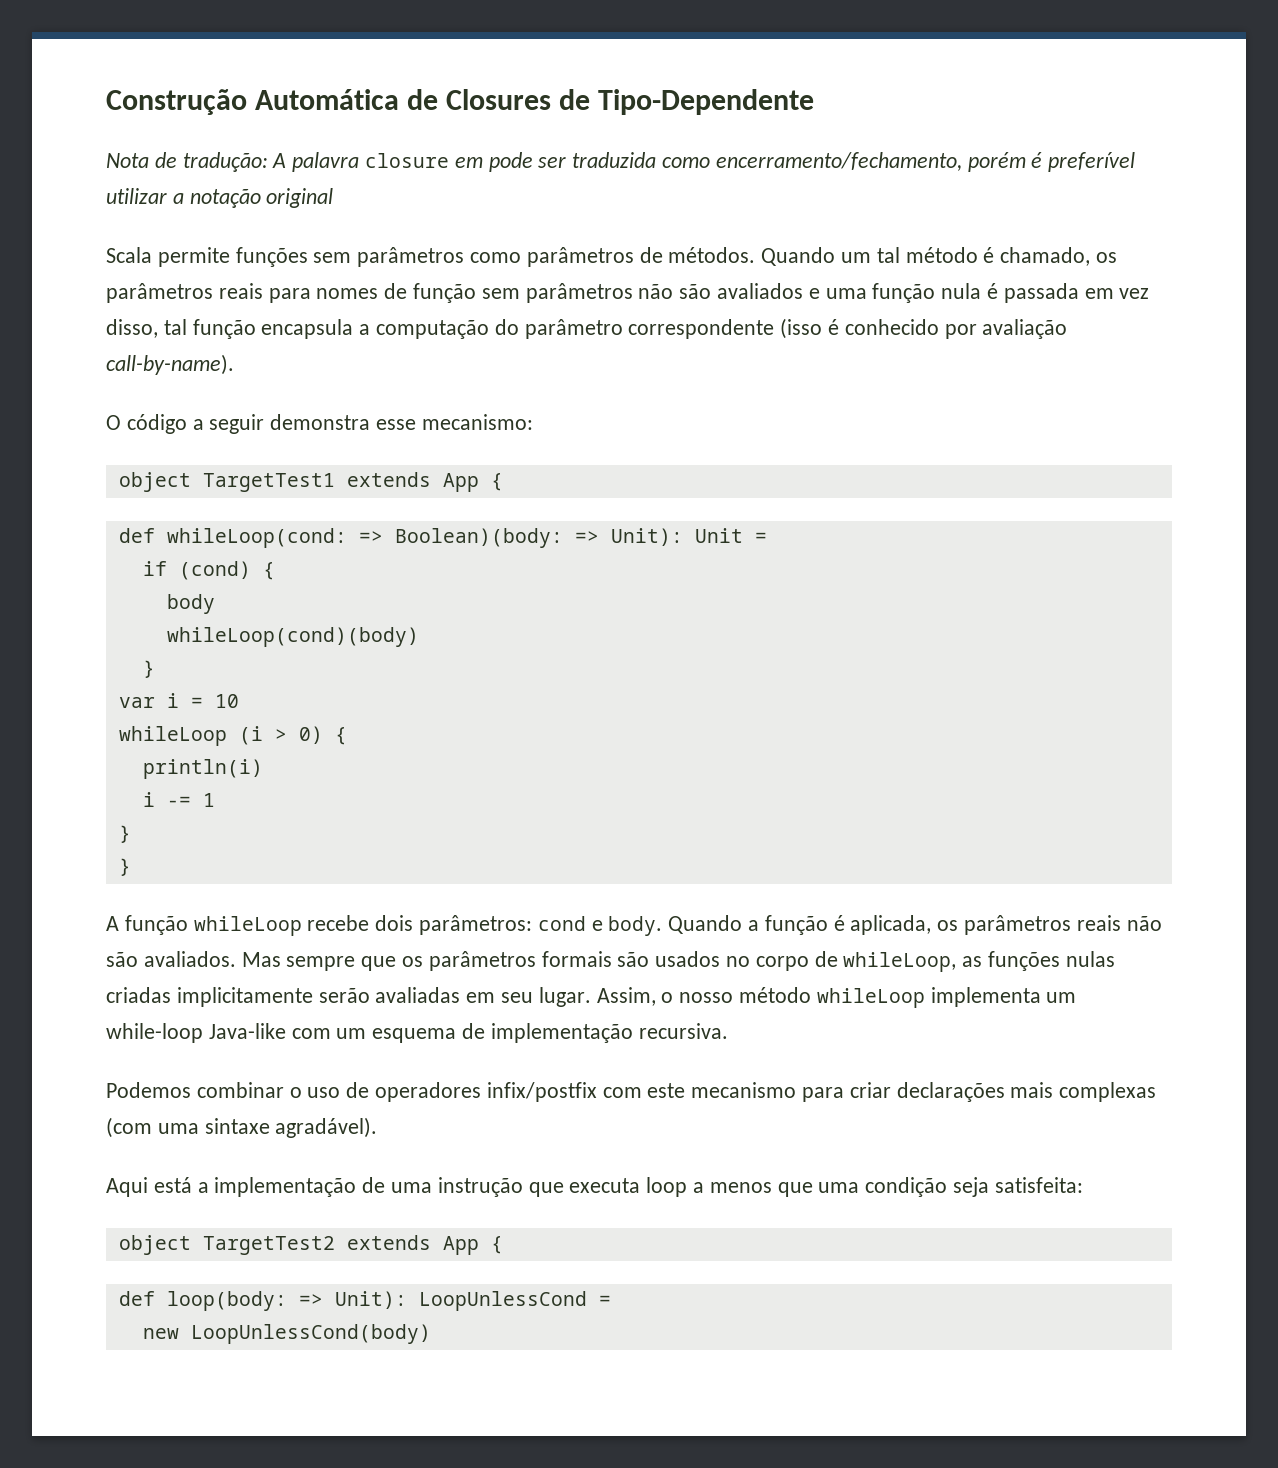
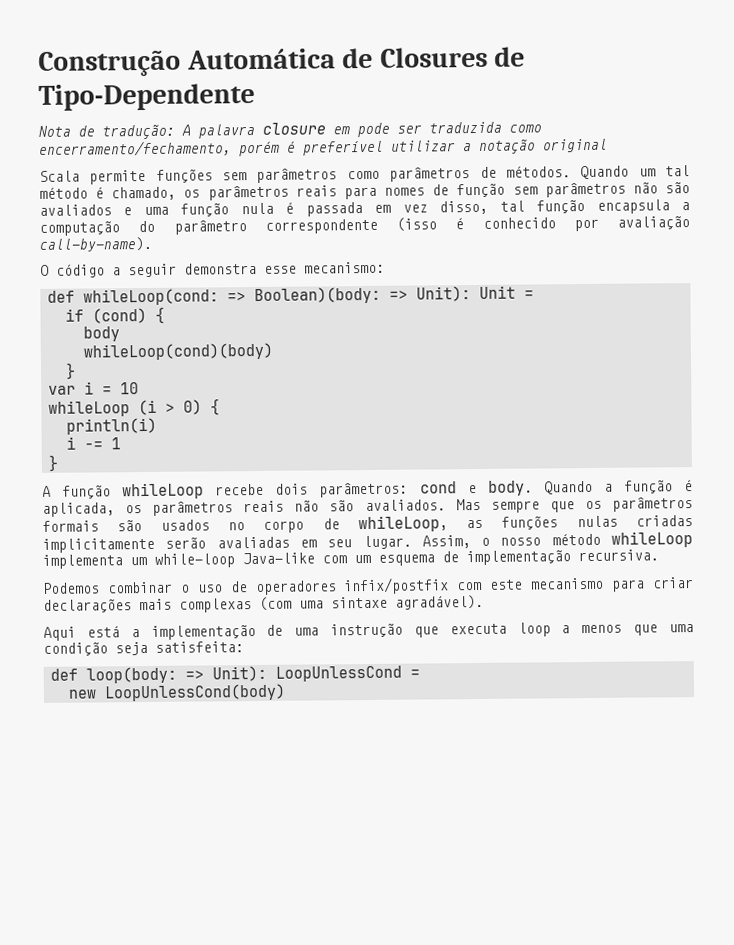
- object TargetTest1 extends App {
  i -= 1
- }
- object TargetTest2 extends App {

